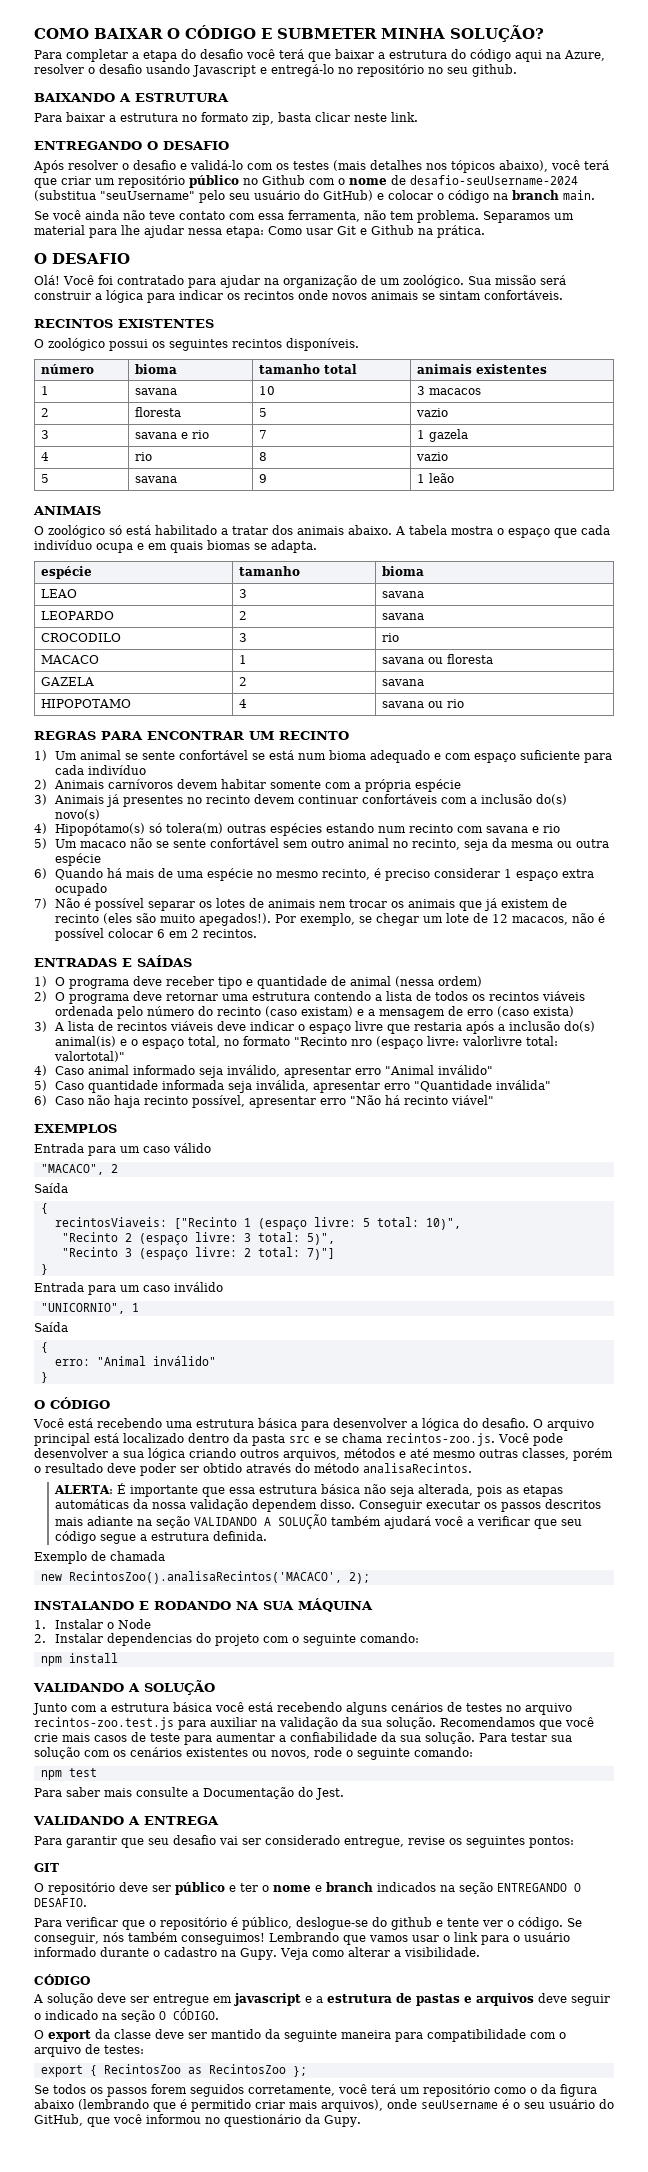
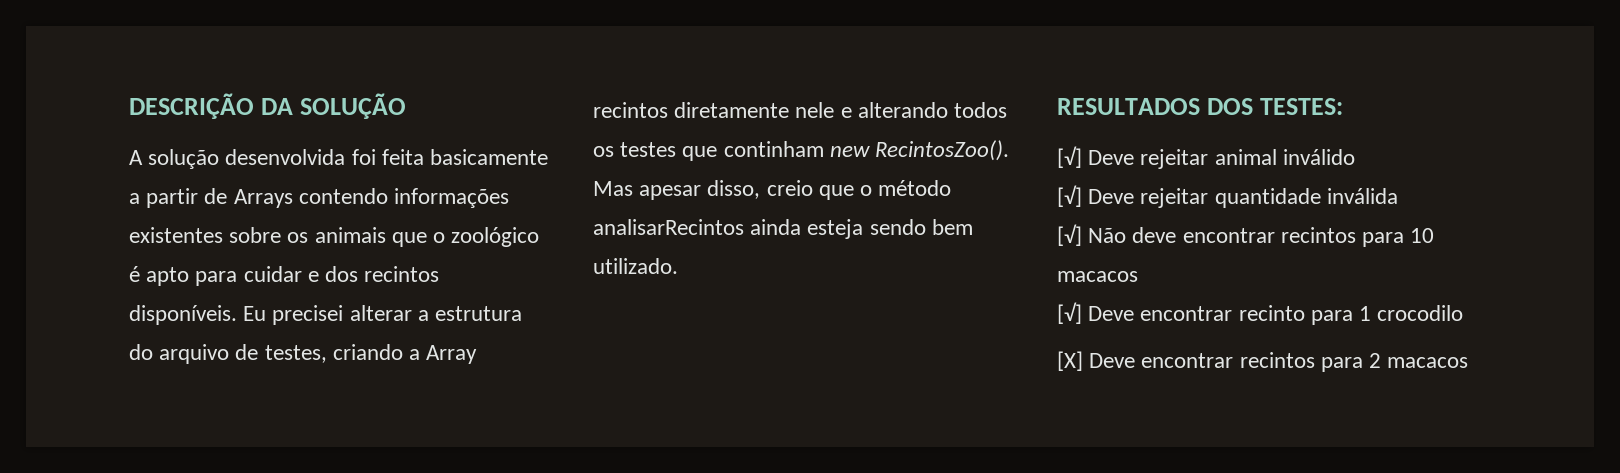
- COMO BAIXAR O CÓDIGO E SUBMETER MINHA SOLUÇÃO?
- Para completar a etapa do desafio você terá que baixar a estrutura do código aqui na Azure, resolver o desafio usando Javascript e entregá-lo no repositório no seu github.
- BAIXANDO A ESTRUTURA
- Para baixar a estrutura no formato zip, basta clicar neste link.
- ENTREGANDO O DESAFIO
- Após resolver o desafio e validá-lo com os testes (mais detalhes nos tópicos abaixo), você terá que criar um repositório público no Github com o nome de desafio-seuUsername-2024 (substitua "seuUsername" pelo seu usuário do GitHub) e colocar o código na branch main.
- Se você ainda não teve contato com essa ferramenta, não tem problema. Separamos um material para lhe ajudar nessa etapa: Como usar Git e Github na prática.
- O DESAFIO
- Olá! Você foi contratado para ajudar na organização de um zoológico. Sua missão será construir a lógica para indicar os recintos onde novos animais se sintam confortáveis.
- RECINTOS EXISTENTES
- O zoológico possui os seguintes recintos disponíveis.
- número | bioma | tamanho total | animais existentes
- 1 | savana | 10 | 3 macacos
- 2 | floresta | 5 | vazio
- 3 | savana e rio | 7 | 1 gazela
- 4 | rio | 8 | vazio
- 5 | savana | 9 | 1 leão
- ANIMAIS
- O zoológico só está habilitado a tratar dos animais abaixo. A tabela mostra o espaço que cada indivíduo ocupa e em quais biomas se adapta.
- espécie | tamanho | bioma
- LEAO | 3 | savana
- LEOPARDO | 2 | savana
- CROCODILO | 3 | rio
- MACACO | 1 | savana ou floresta
- GAZELA | 2 | savana
- HIPOPOTAMO | 4 | savana ou rio
- REGRAS PARA ENCONTRAR UM RECINTO
- 1) Um animal se sente confortável se está num bioma adequado e com espaço suficiente para cada indivíduo
- 2) Animais carnívoros devem habitar somente com a própria espécie
- 3) Animais já presentes no recinto devem continuar confortáveis com a inclusão do(s) novo(s)
- 4) Hipopótamo(s) só tolera(m) outras espécies estando num recinto com savana e rio
- 5) Um macaco não se sente confortável sem outro animal no recinto, seja da mesma ou outra espécie
- 6) Quando há mais de uma espécie no mesmo recinto, é preciso considerar 1 espaço extra ocupado
- 7) Não é possível separar os lotes de animais nem trocar os animais que já existem de recinto (eles são muito apegados!). Por exemplo, se chegar um lote de 12 macacos, não é possível colocar 6 em 2 recintos.
- ENTRADAS E SAÍDAS
- 1) O programa deve receber tipo e quantidade de animal (nessa ordem)
- 2) O programa deve retornar uma estrutura contendo a lista de todos os recintos viáveis ordenada pelo número do recinto (caso existam) e a mensagem de erro (caso exista)
- 3) A lista de recintos viáveis deve indicar o espaço livre que restaria após a inclusão do(s) animal(is) e o espaço total, no formato "Recinto nro (espaço livre: valorlivre total: valortotal)"
- 4) Caso animal informado seja inválido, apresentar erro "Animal inválido"
- 5) Caso quantidade informada seja inválida, apresentar erro "Quantidade inválida"
- 6) Caso não haja recinto possível, apresentar erro "Não há recinto viável"
- EXEMPLOS
- Entrada para um caso válido
- "MACACO", 2
- Saída
- {
- recintosViaveis: ["Recinto 1 (espaço livre: 5 total: 10)",
- "Recinto 2 (espaço livre: 3 total: 5)",
- "Recinto 3 (espaço livre: 2 total: 7)"]
- }
- Entrada para um caso inválido
- "UNICORNIO", 1
- Saída
- {
- erro: "Animal inválido"
- }
- O CÓDIGO
- Você está recebendo uma estrutura básica para desenvolver a lógica do desafio. O arquivo principal está localizado dentro da pasta src e se chama recintos-zoo.js. Você pode desenvolver a sua lógica criando outros arquivos, métodos e até mesmo outras classes, porém o resultado deve poder ser obtido através do método analisaRecintos.
- ALERTA: É importante que essa estrutura básica não seja alterada, pois as etapas automáticas da nossa validação dependem disso. Conseguir executar os passos descritos mais adiante na seção VALIDANDO A SOLUÇÃO também ajudará você a verificar que seu código segue a estrutura definida.
- Exemplo de chamada
- new RecintosZoo().analisaRecintos('MACACO', 2);
- INSTALANDO E RODANDO NA SUA MÁQUINA
- 1. Instalar o Node
- 2. Instalar dependencias do projeto com o seguinte comando:
- npm install
- VALIDANDO A SOLUÇÃO
- Junto com a estrutura básica você está recebendo alguns cenários de testes no arquivo recintos-zoo.test.js para auxiliar na validação da sua solução. Recomendamos que você crie mais casos de teste para aumentar a confiabilidade da sua solução. Para testar sua solução com os cenários existentes ou novos, rode o seguinte comando:
- npm test
- Para saber mais consulte a Documentação do Jest.
- VALIDANDO A ENTREGA
- Para garantir que seu desafio vai ser considerado entregue, revise os seguintes pontos:
- GIT
- O repositório deve ser público e ter o nome e branch indicados na seção ENTREGANDO O DESAFIO.
- Para verificar que o repositório é público, deslogue-se do github e tente ver o código. Se conseguir, nós também conseguimos! Lembrando que vamos usar o link para o usuário informado durante o cadastro na Gupy. Veja como alterar a visibilidade.
- CÓDIGO
- A solução deve ser entregue em javascript e a estrutura de pastas e arquivos deve seguir o indicado na seção O CÓDIGO.
- O export da classe deve ser mantido da seguinte maneira para compatibilidade com o arquivo de testes:
- export { RecintosZoo as RecintosZoo };
- Se todos os passos forem seguidos corretamente, você terá um repositório como o da figura abaixo (lembrando que é permitido criar mais arquivos), onde seuUsername é o seu usuário do GitHub, que você informou no questionário da Gupy.
+ DESCRIÇÃO DA SOLUÇÃO
+ A solução desenvolvida foi feita basicamente a partir de Arrays contendo informações existentes sobre os animais que o zoológico é apto para cuidar e dos recintos disponíveis. Eu precisei alterar a estrutura do arquivo de testes, criando a Array recintos diretamente nele e alterando todos os testes que continham new RecintosZoo(). Mas apesar disso, creio que o método analisarRecintos ainda esteja sendo bem utilizado.
+ RESULTADOS DOS TESTES:
+ [√] Deve rejeitar animal inválido
+ [√] Deve rejeitar quantidade inválida
+ [√] Não deve encontrar recintos para 10 macacos
+ [√] Deve encontrar recinto para 1 crocodilo
+ [X] Deve encontrar recintos para 2 macacos

